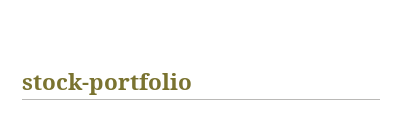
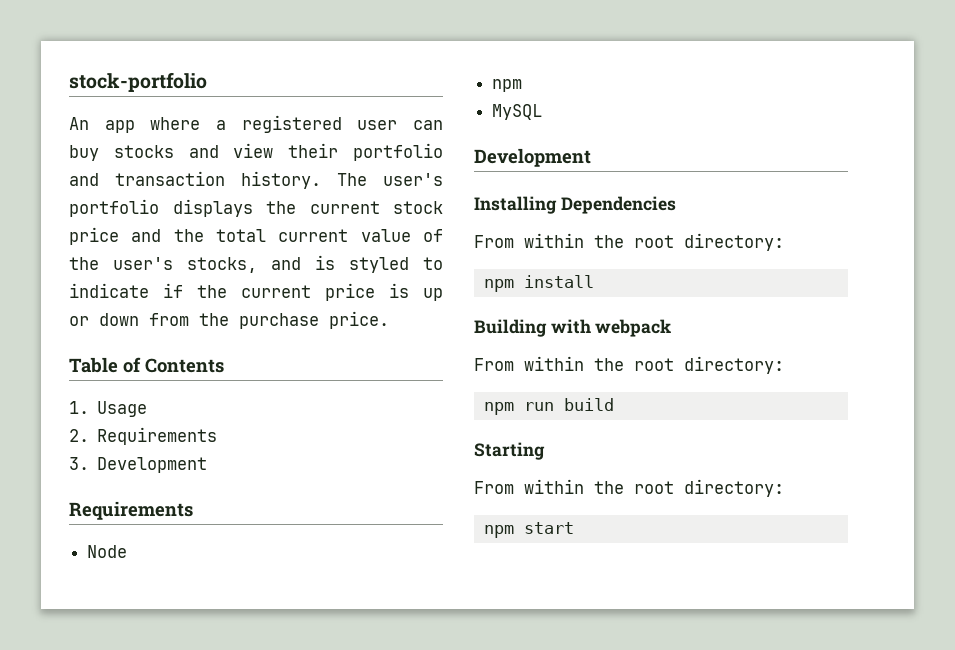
+ An app where a registered user can buy stocks and view their portfolio and transaction history. The user's portfolio displays the current stock price and the total current value of the user's stocks, and is styled to indicate if the current price is up or down from the purchase price.
+ Table of Contents
+ 1. Usage
+ 2. Requirements
+ 3. Development
+ Requirements
+ Node
+ npm
+ MySQL
+ Development
+ Installing Dependencies
+ From within the root directory:
+ npm install
+ Building with webpack
+ From within the root directory:
+ npm run build
+ Starting
+ From within the root directory:
+ npm start

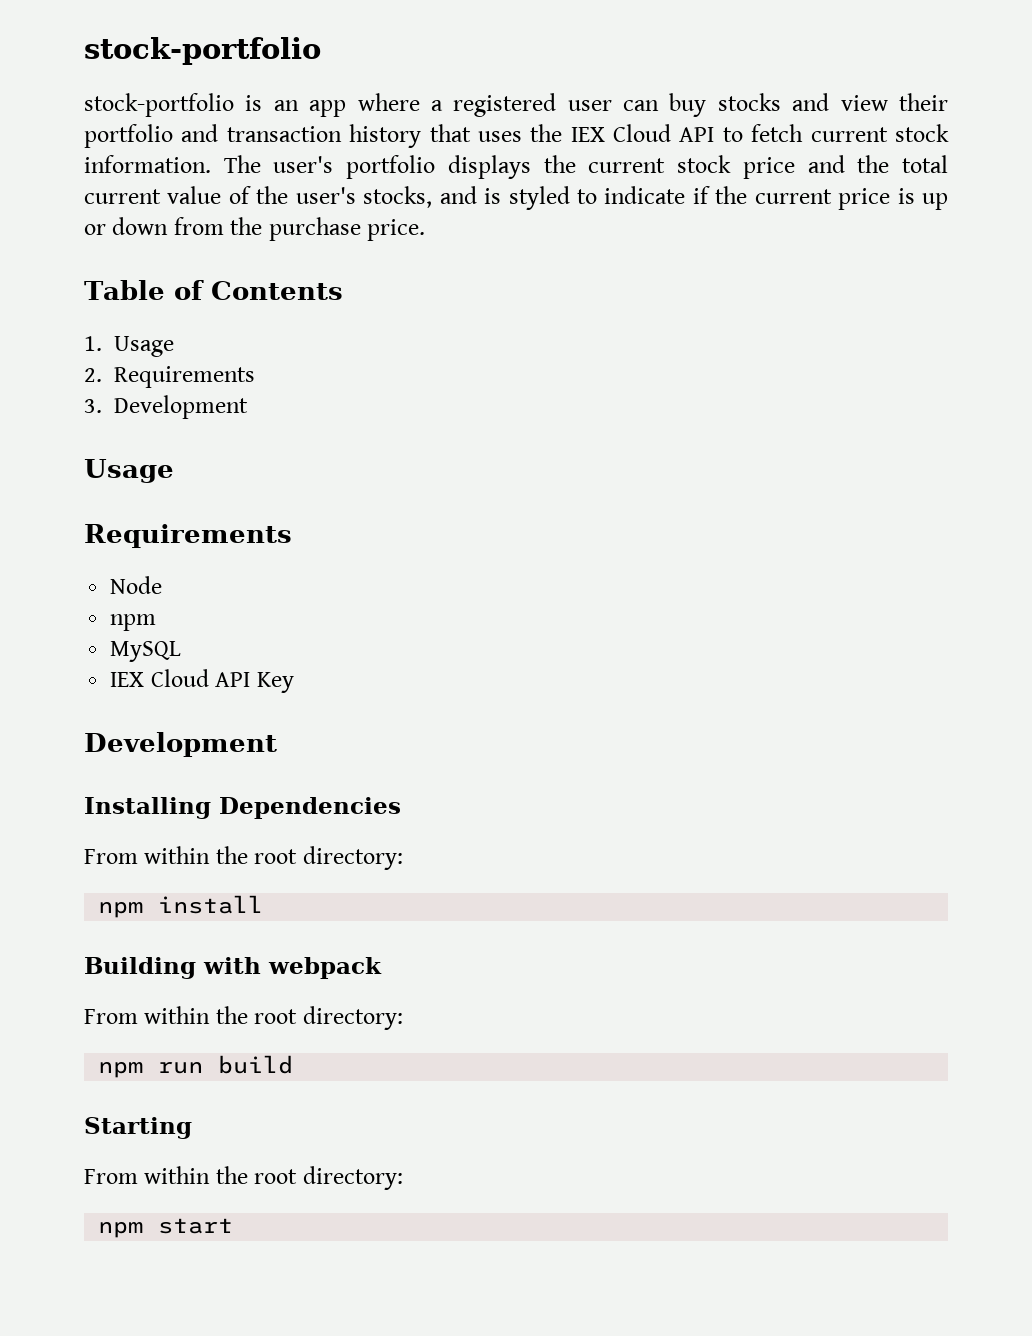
- An app where a registered user can buy stocks and view their portfolio and transaction history.
+ stock-portfolio is an app where a registered user can buy stocks and view their portfolio and transaction history that uses the IEX Cloud API to fetch current stock information.
  3. Development
+ Usage
+ IEX Cloud API Key

